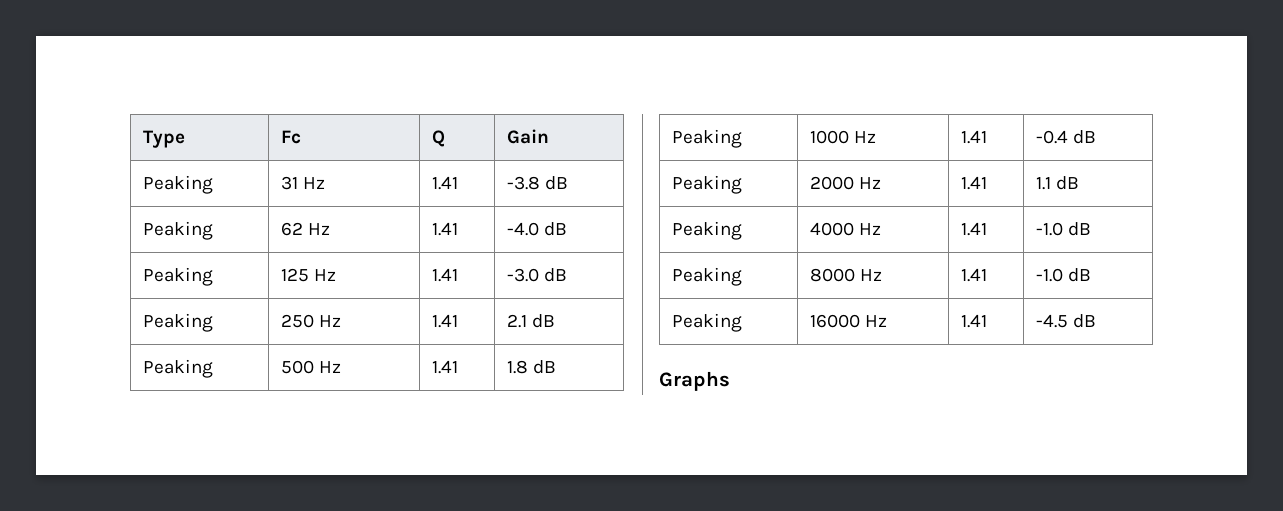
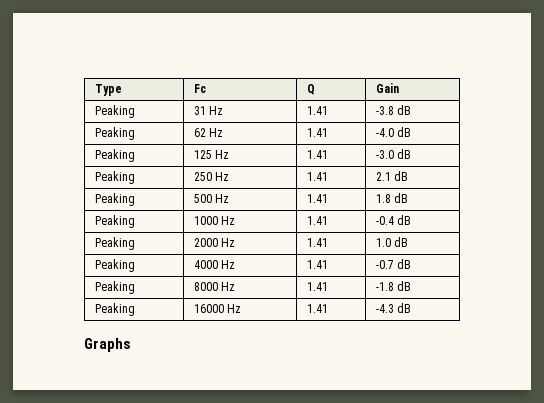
- Peaking | 2000 Hz | 1.41 | 1.1 dB
+ Peaking | 2000 Hz | 1.41 | 1.0 dB
- Peaking | 4000 Hz | 1.41 | -1.0 dB
+ Peaking | 4000 Hz | 1.41 | -0.7 dB
- Peaking | 8000 Hz | 1.41 | -1.0 dB
+ Peaking | 8000 Hz | 1.41 | -1.8 dB
- Peaking | 16000 Hz | 1.41 | -4.5 dB
+ Peaking | 16000 Hz | 1.41 | -4.3 dB

